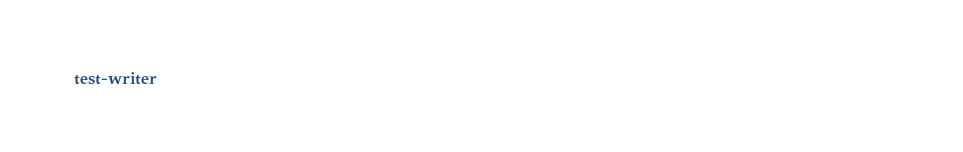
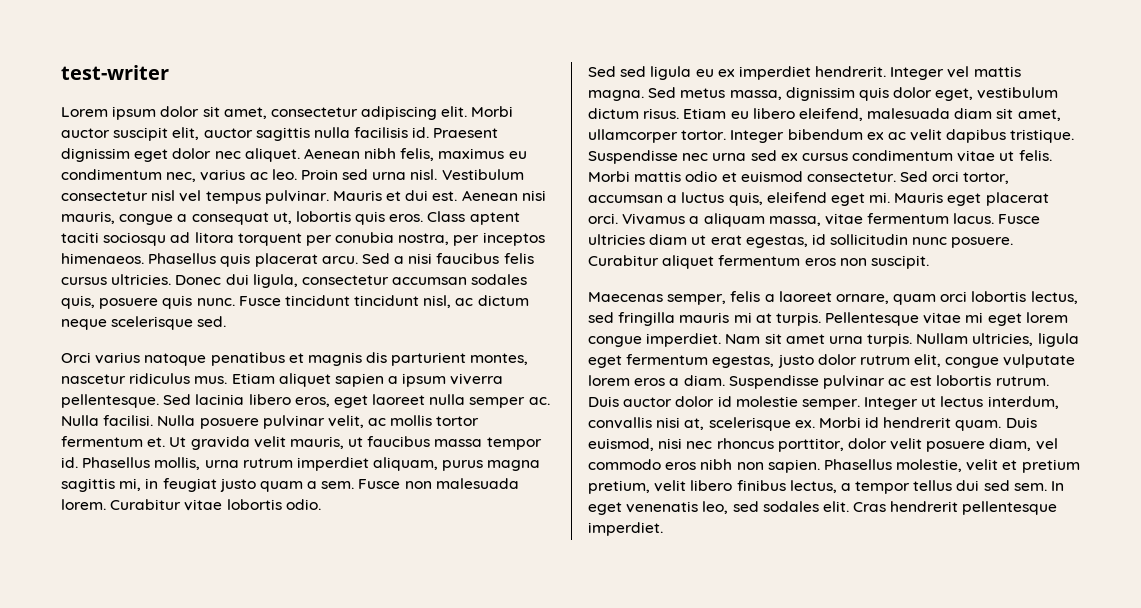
+ Lorem ipsum dolor sit amet, consectetur adipiscing elit. Morbi auctor suscipit elit, auctor sagittis nulla facilisis id. Praesent dignissim eget dolor nec aliquet. Aenean nibh felis, maximus eu condimentum nec, varius ac leo. Proin sed urna nisl. Vestibulum consectetur nisl vel tempus pulvinar. Mauris et dui est. Aenean nisi mauris, congue a consequat ut, lobortis quis eros. Class aptent taciti sociosqu ad litora torquent per conubia nostra, per inceptos himenaeos. Phasellus quis placerat arcu. Sed a nisi faucibus felis cursus ultricies. Donec dui ligula, consectetur accumsan sodales quis, posuere quis nunc. Fusce tincidunt tincidunt nisl, ac dictum neque scelerisque sed.
+ Orci varius natoque penatibus et magnis dis parturient montes, nascetur ridiculus mus. Etiam aliquet sapien a ipsum viverra pellentesque. Sed lacinia libero eros, eget laoreet nulla semper ac. Nulla facilisi. Nulla posuere pulvinar velit, ac mollis tortor fermentum et. Ut gravida velit mauris, ut faucibus massa tempor id. Phasellus mollis, urna rutrum imperdiet aliquam, purus magna sagittis mi, in feugiat justo quam a sem. Fusce non malesuada lorem. Curabitur vitae lobortis odio.
+ Sed sed ligula eu ex imperdiet hendrerit. Integer vel mattis magna. Sed metus massa, dignissim quis dolor eget, vestibulum dictum risus. Etiam eu libero eleifend, malesuada diam sit amet, ullamcorper tortor. Integer bibendum ex ac velit dapibus tristique. Suspendisse nec urna sed ex cursus condimentum vitae ut felis. Morbi mattis odio et euismod consectetur. Sed orci tortor, accumsan a luctus quis, eleifend eget mi. Mauris eget placerat orci. Vivamus a aliquam massa, vitae fermentum lacus. Fusce ultricies diam ut erat egestas, id sollicitudin nunc posuere. Curabitur aliquet fermentum eros non suscipit.
+ Maecenas semper, felis a laoreet ornare, quam orci lobortis lectus, sed fringilla mauris mi at turpis. Pellentesque vitae mi eget lorem congue imperdiet. Nam sit amet urna turpis. Nullam ultricies, ligula eget fermentum egestas, justo dolor rutrum elit, congue vulputate lorem eros a diam. Suspendisse pulvinar ac est lobortis rutrum. Duis auctor dolor id molestie semper. Integer ut lectus interdum, convallis nisi at, scelerisque ex. Morbi id hendrerit quam. Duis euismod, nisi nec rhoncus porttitor, dolor velit posuere diam, vel commodo eros nibh non sapien. Phasellus molestie, velit et pretium pretium, velit libero finibus lectus, a tempor tellus dui sed sem. In eget venenatis leo, sed sodales elit. Cras hendrerit pellentesque imperdiet.

